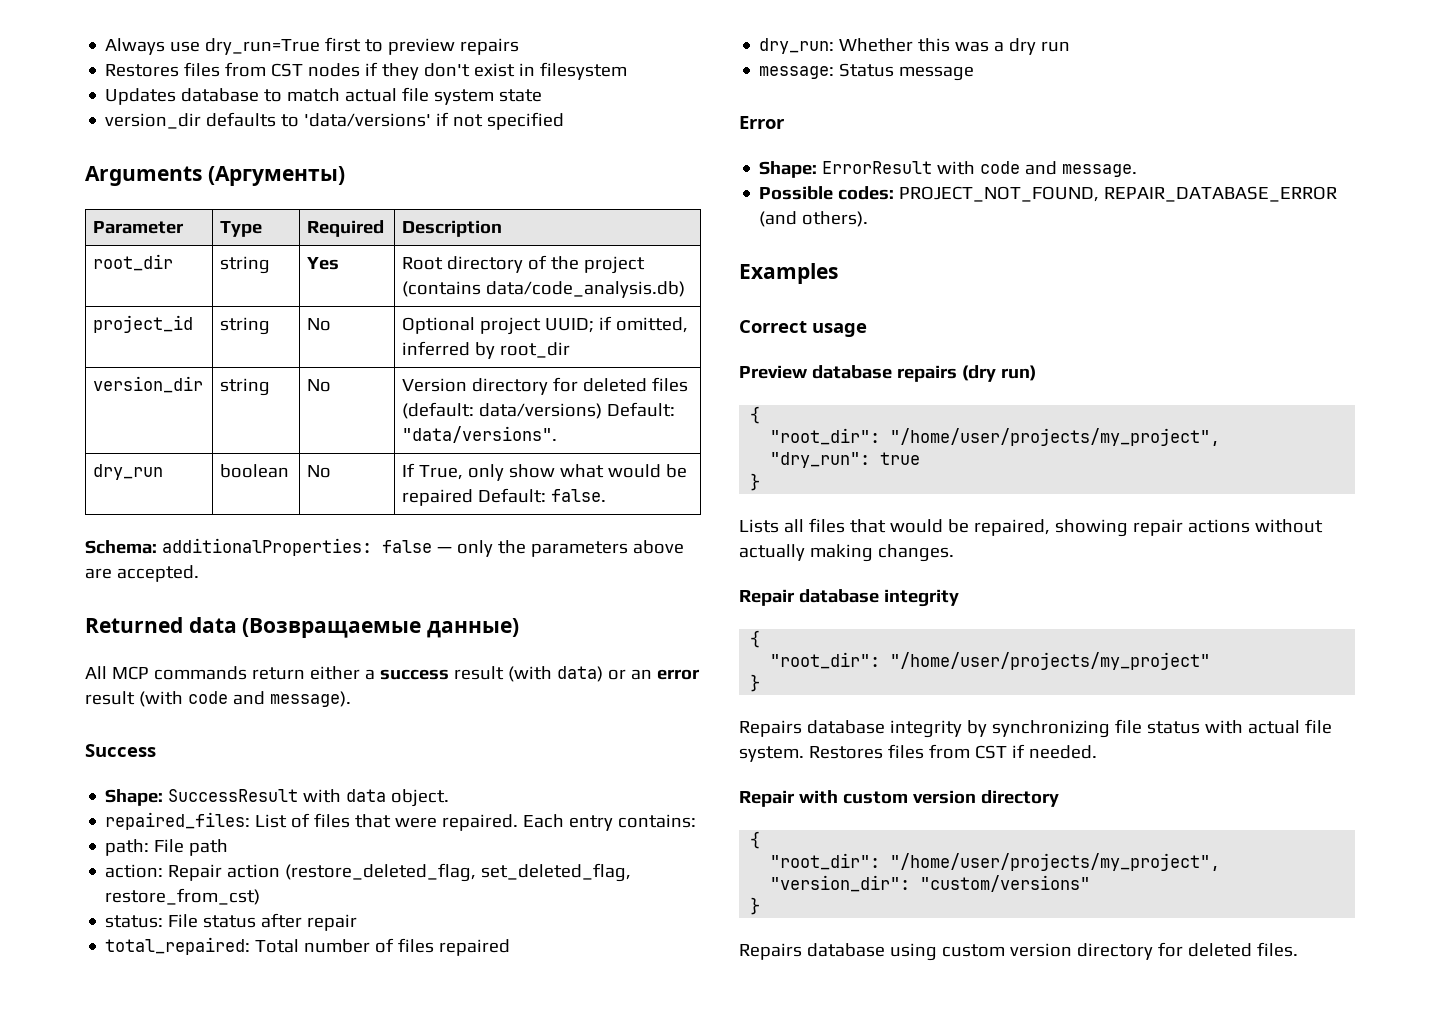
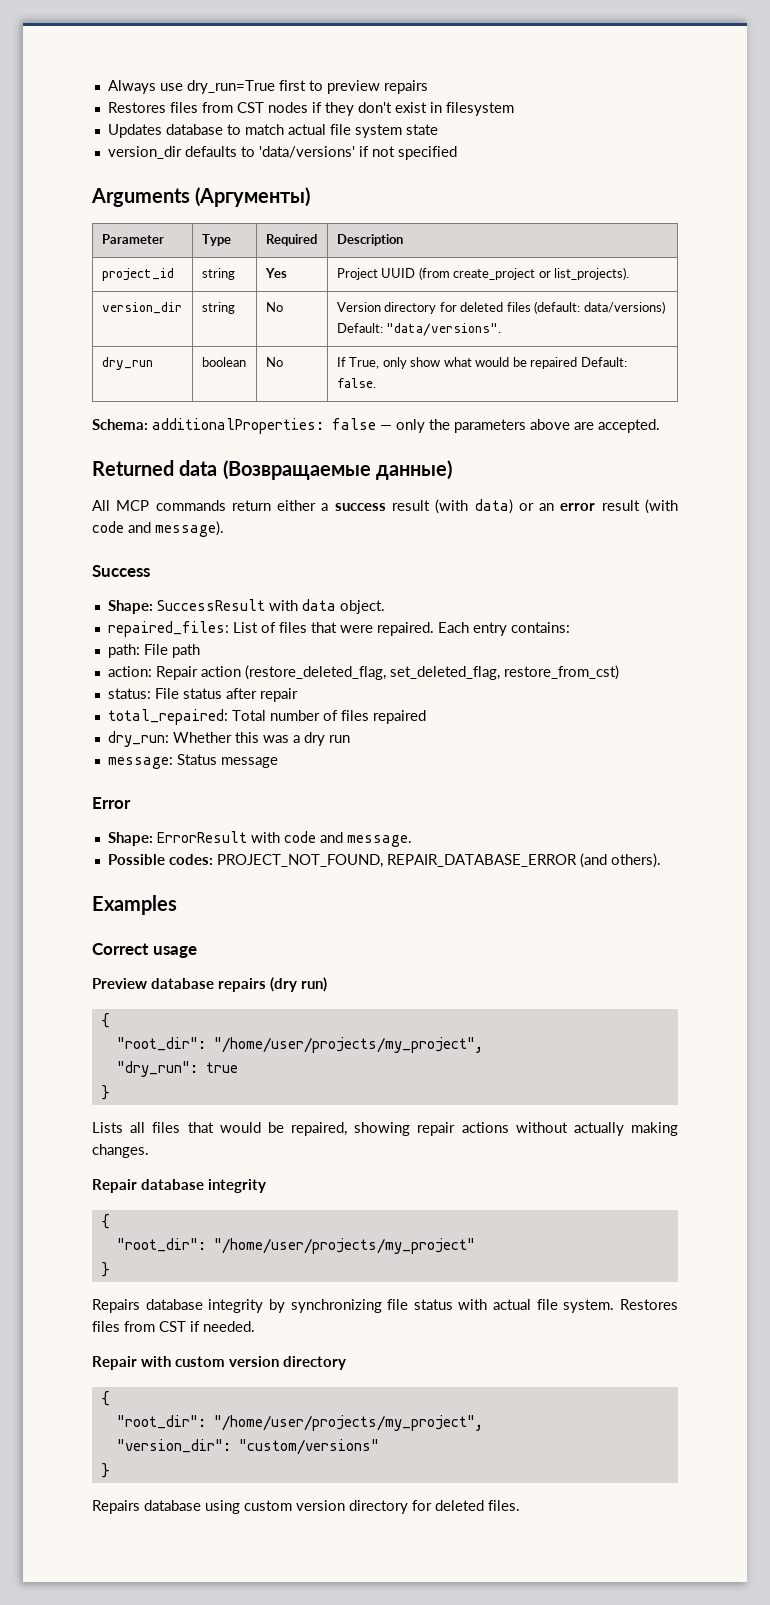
- root_dir | string | Yes | Root directory of the project (contains data/code_analysis.db)
- project_id | string | No | Optional project UUID; if omitted, inferred by root_dir
+ project_id | string | Yes | Project UUID (from create_project or list_projects).

